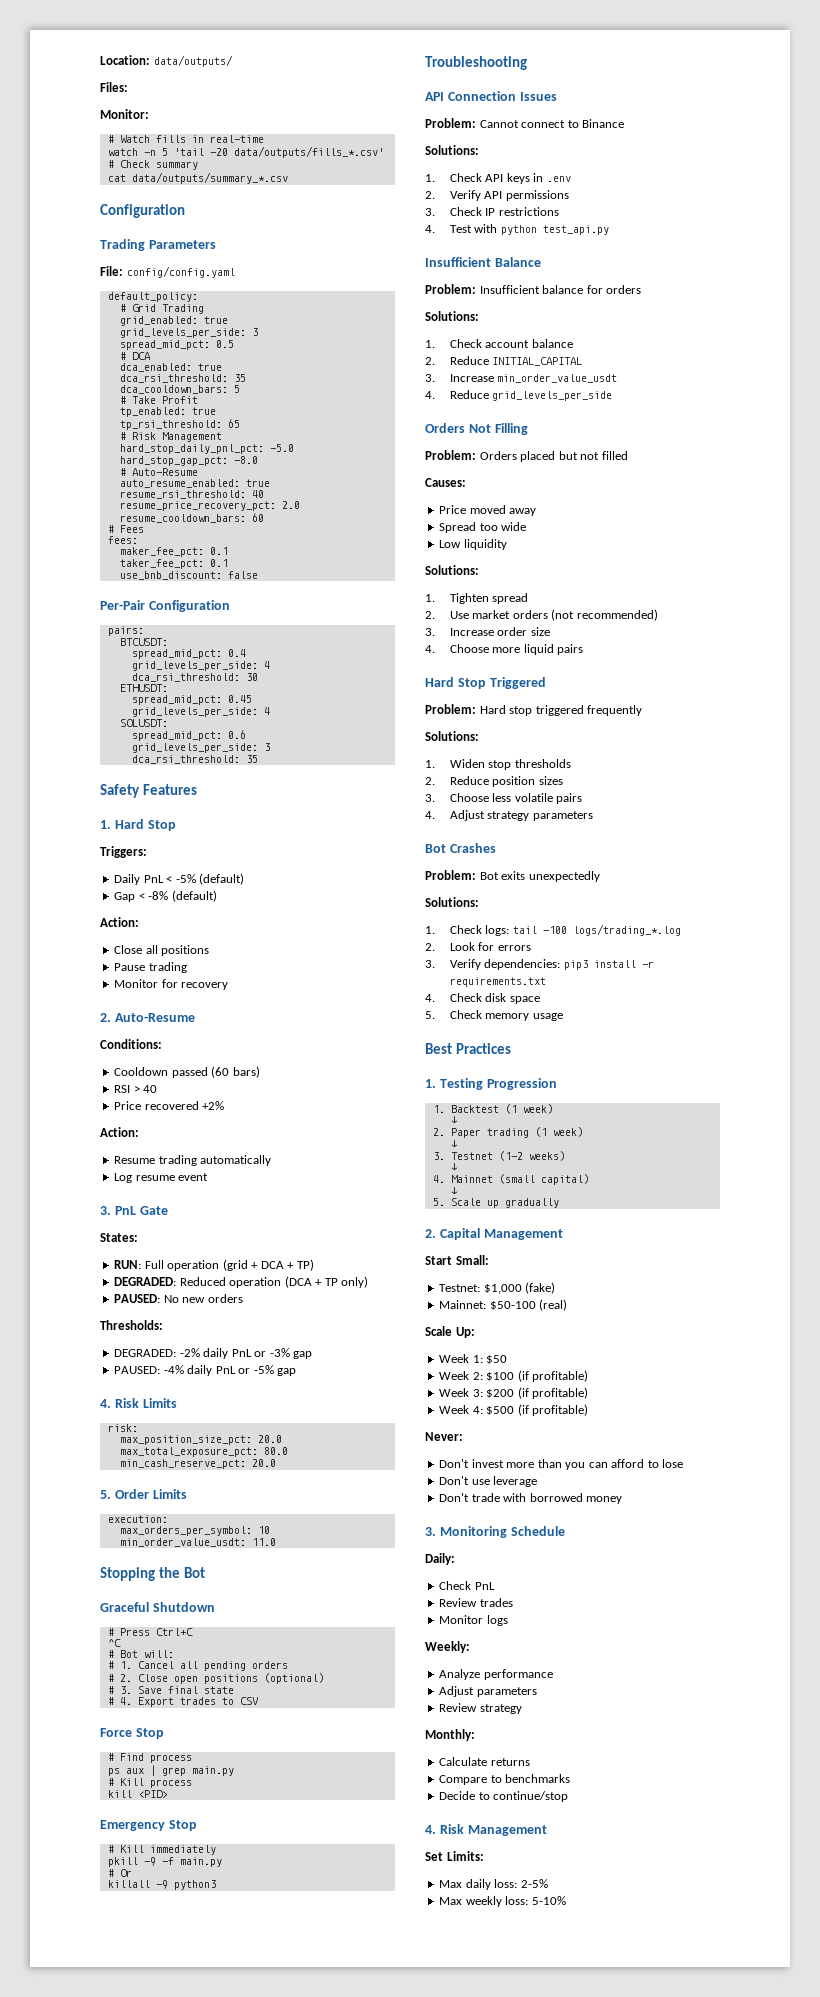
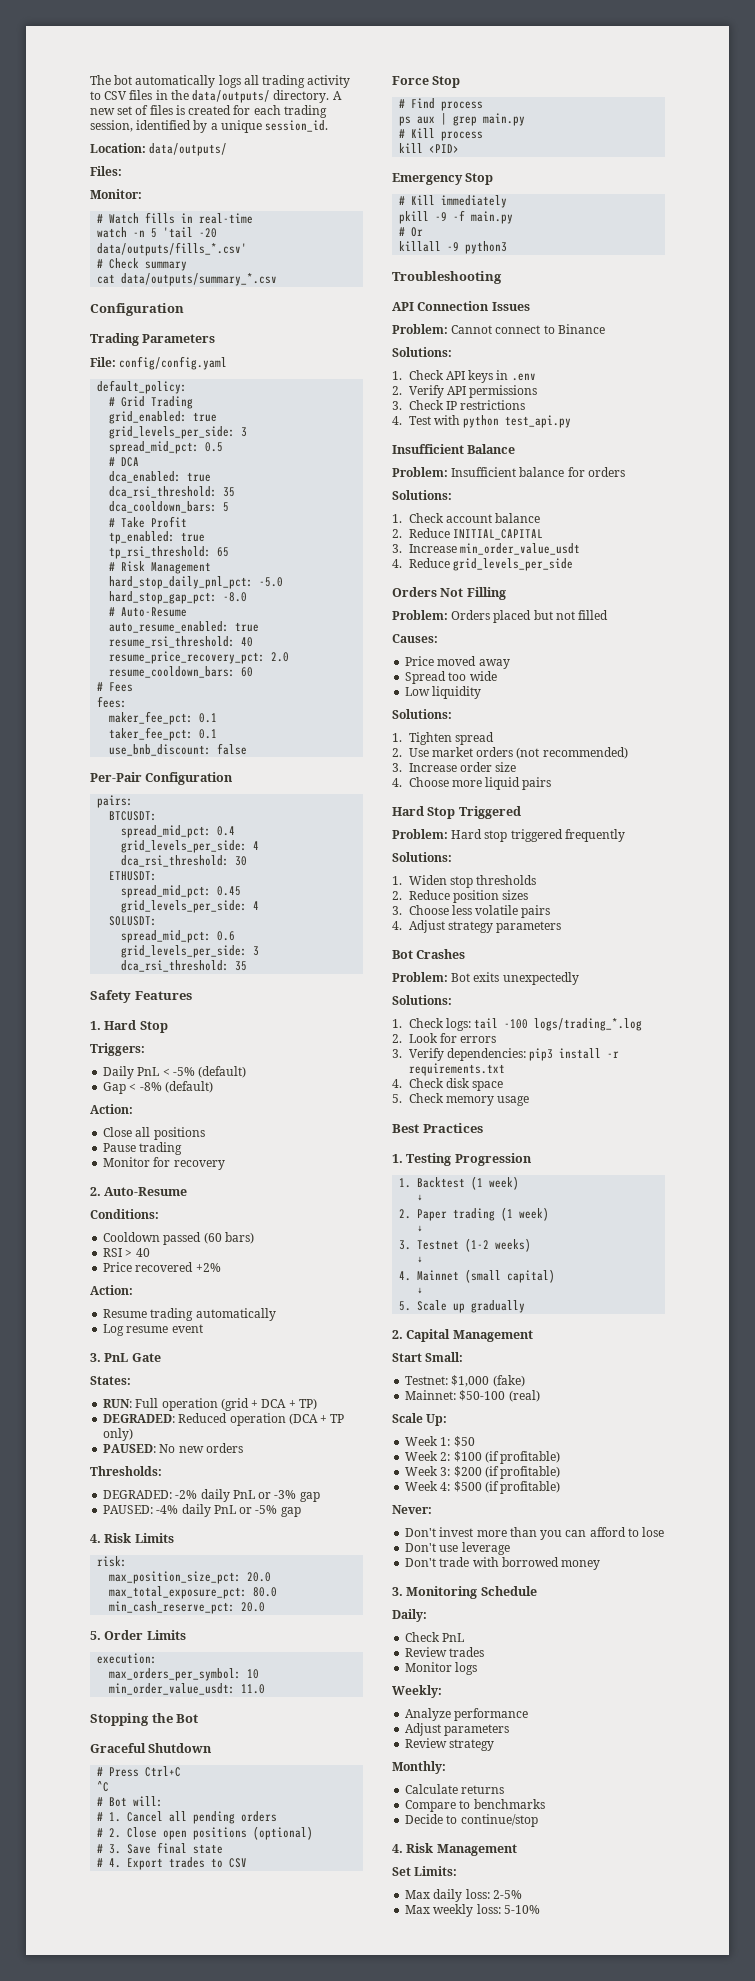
+ The bot automatically logs all trading activity to CSV files in the data/outputs/ directory. A new set of files is created for each trading session, identified by a unique session_id.

